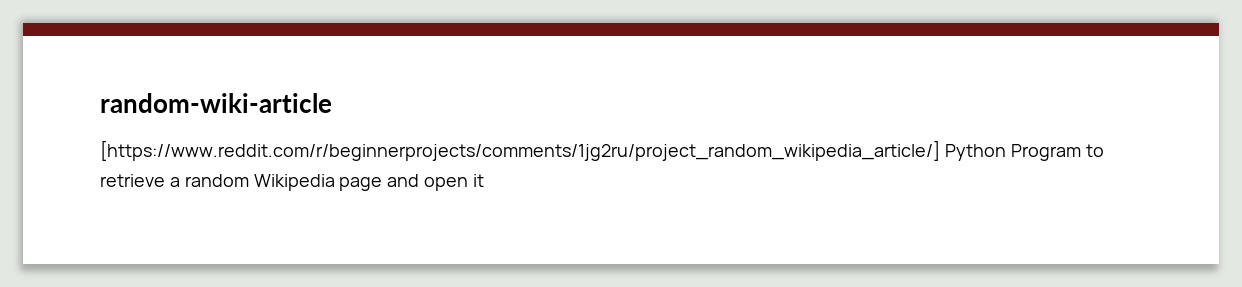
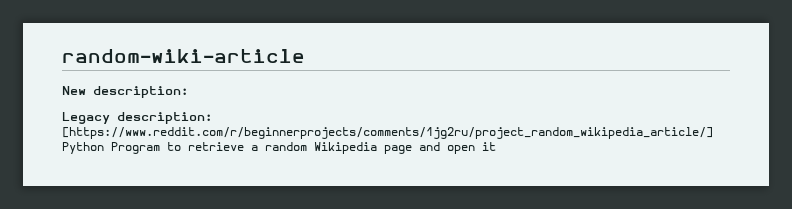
- [https://www.reddit.com/r/beginnerprojects/comments/1jg2ru/project_random_wikipedia_article/] Python Program to retrieve a random Wikipedia page and open it
+ New description:
+ Legacy description: [https://www.reddit.com/r/beginnerprojects/comments/1jg2ru/project_random_wikipedia_article/] Python Program to retrieve a random Wikipedia page and open it

